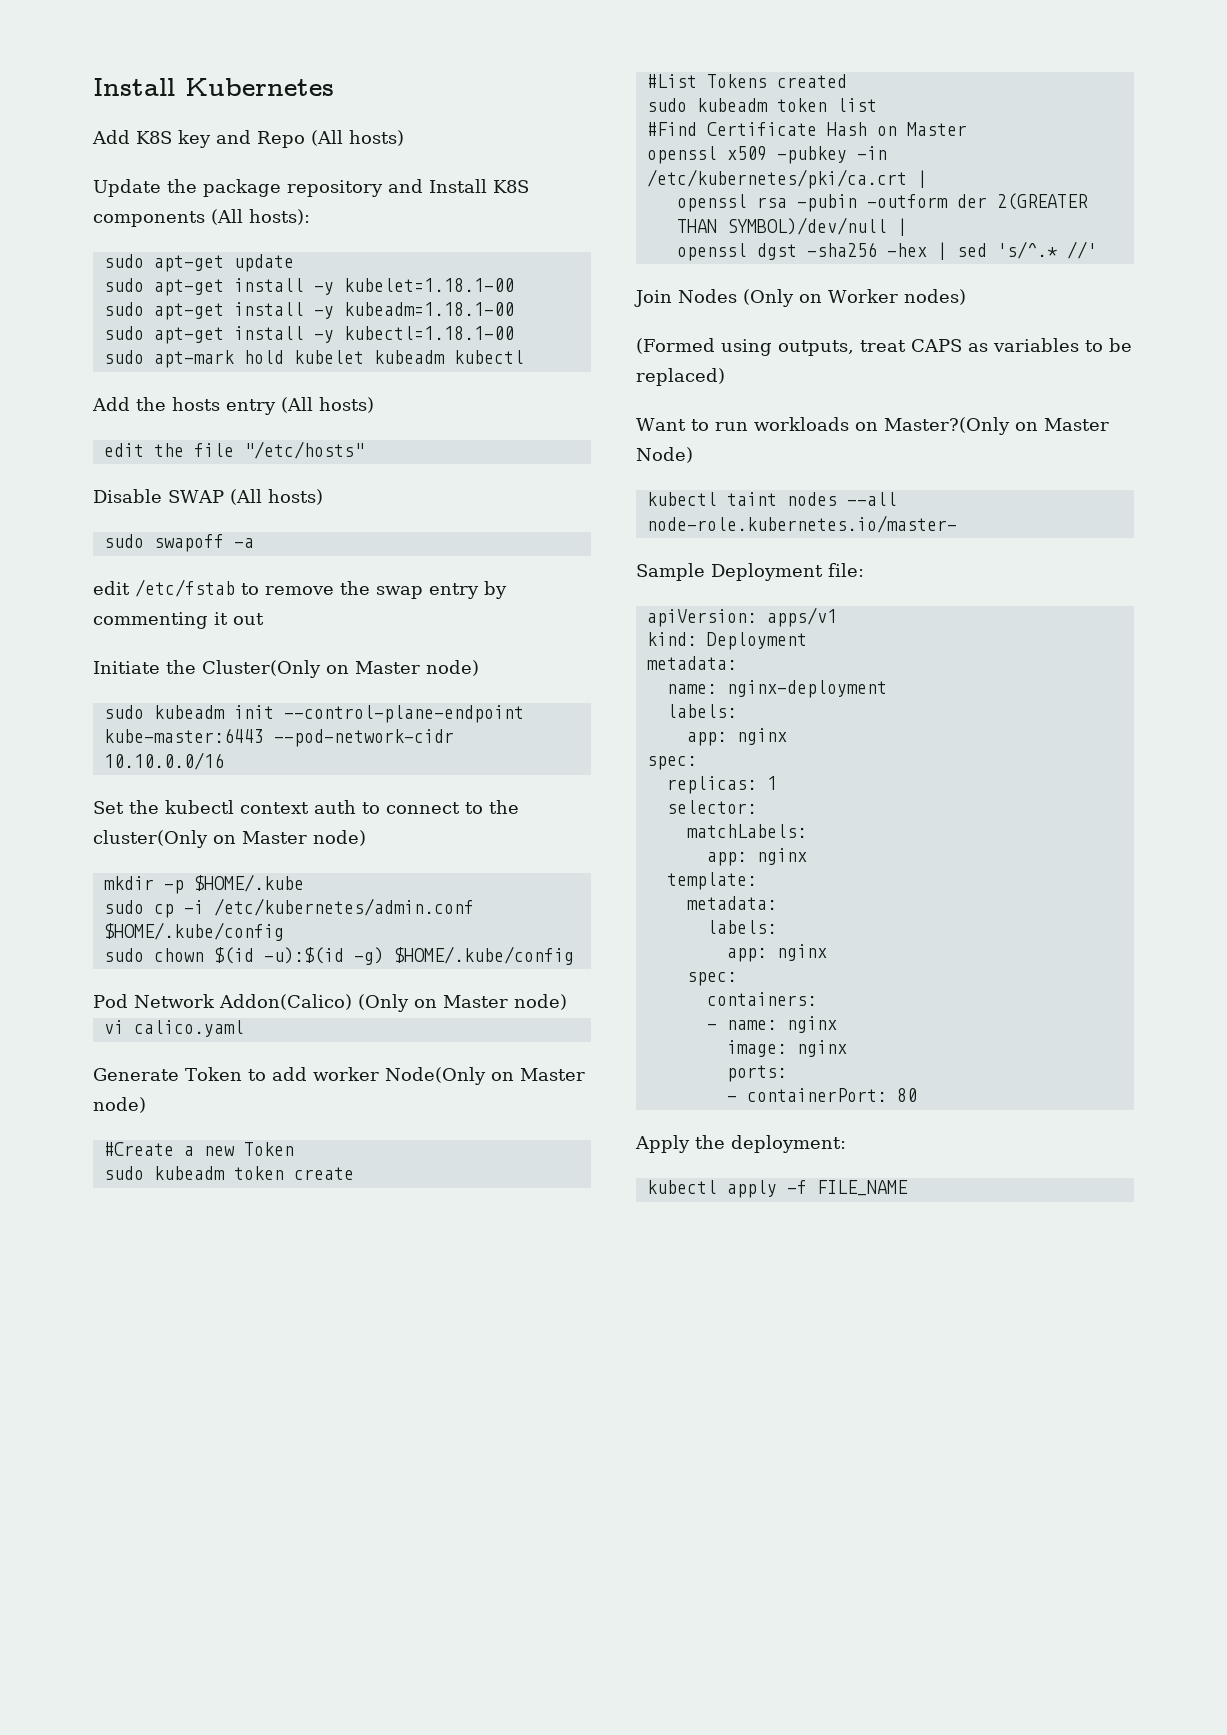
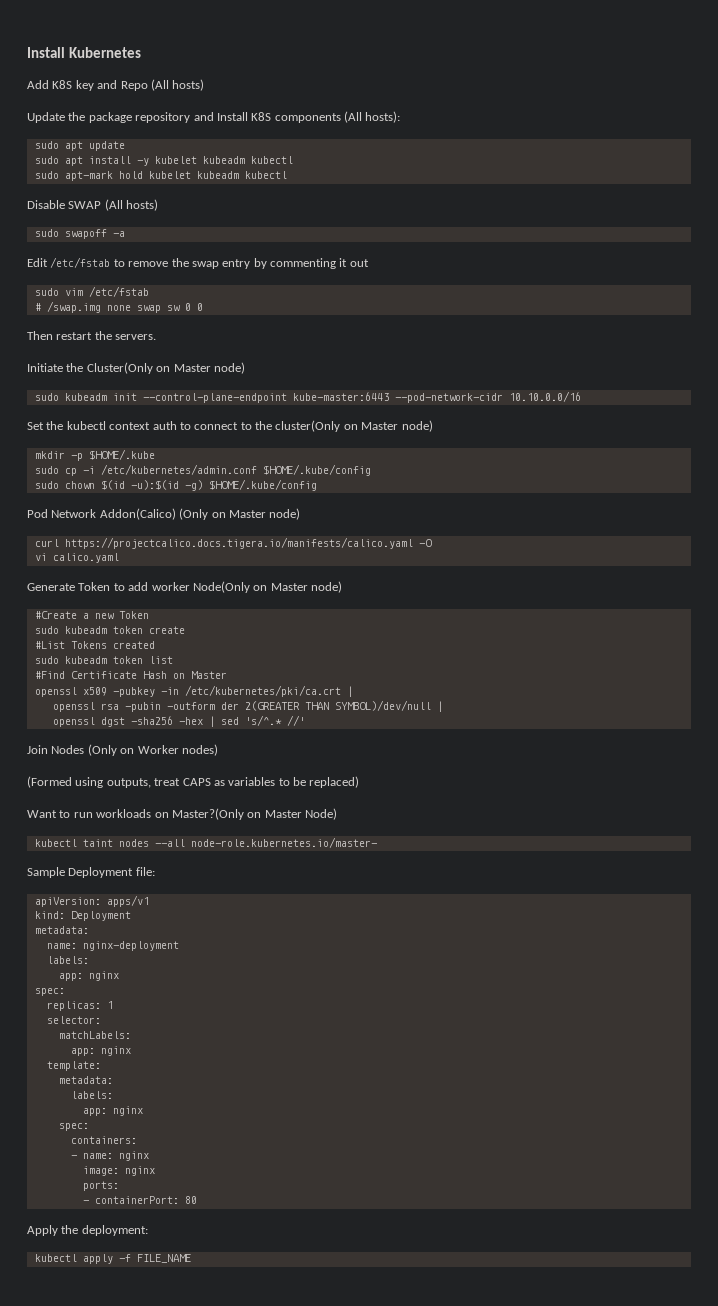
- sudo apt-get update
+ sudo apt update
- sudo apt-get install -y kubelet=1.18.1-00
- sudo apt-get install -y kubeadm=1.18.1-00
- sudo apt-get install -y kubectl=1.18.1-00
+ sudo apt install -y kubelet kubeadm kubectl
- Add the hosts entry (All hosts)
- edit the file "/etc/hosts"
- edit /etc/fstab to remove the swap entry by commenting it out
+ Edit /etc/fstab to remove the swap entry by commenting it out
+ sudo vim /etc/fstab
+ # /swap.img none swap sw 0 0
+ Then restart the servers.
+ curl https://projectcalico.docs.tigera.io/manifests/calico.yaml -O

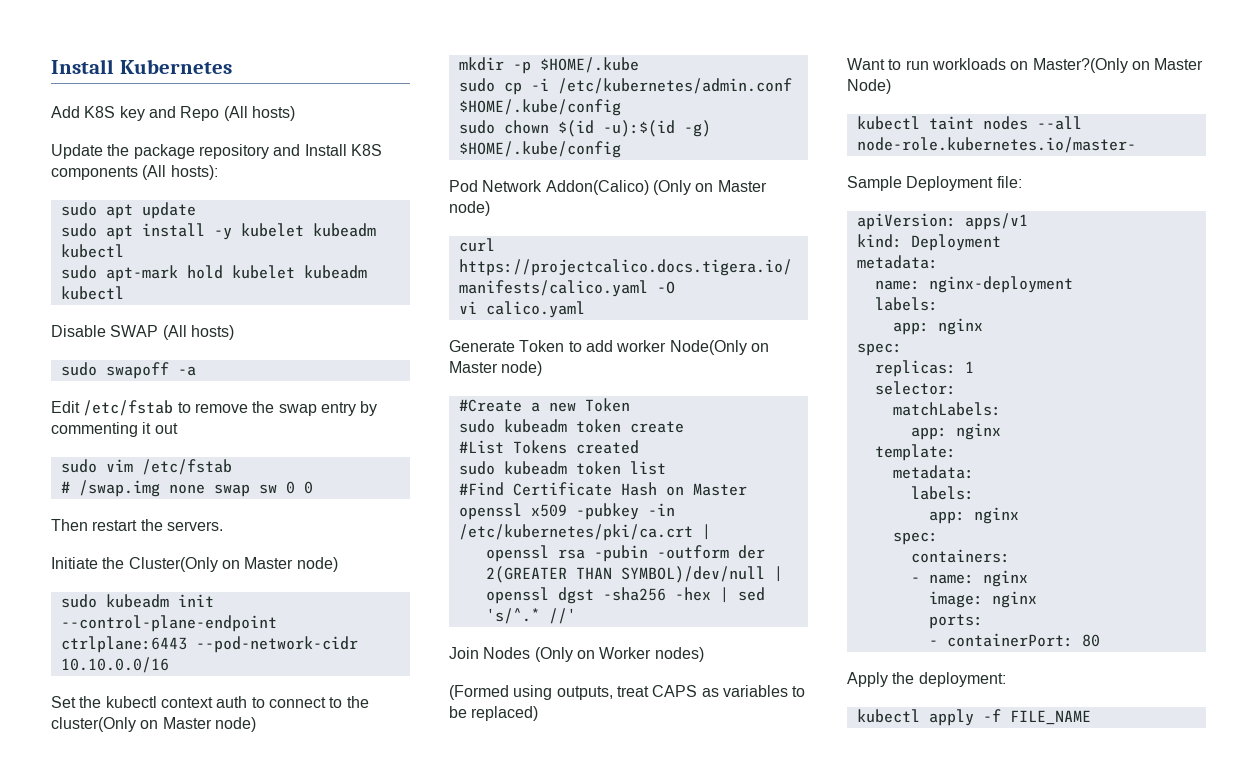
- sudo kubeadm init --control-plane-endpoint kube-master:6443 --pod-network-cidr 10.10.0.0/16
+ sudo kubeadm init --control-plane-endpoint ctrlplane:6443 --pod-network-cidr 10.10.0.0/16

